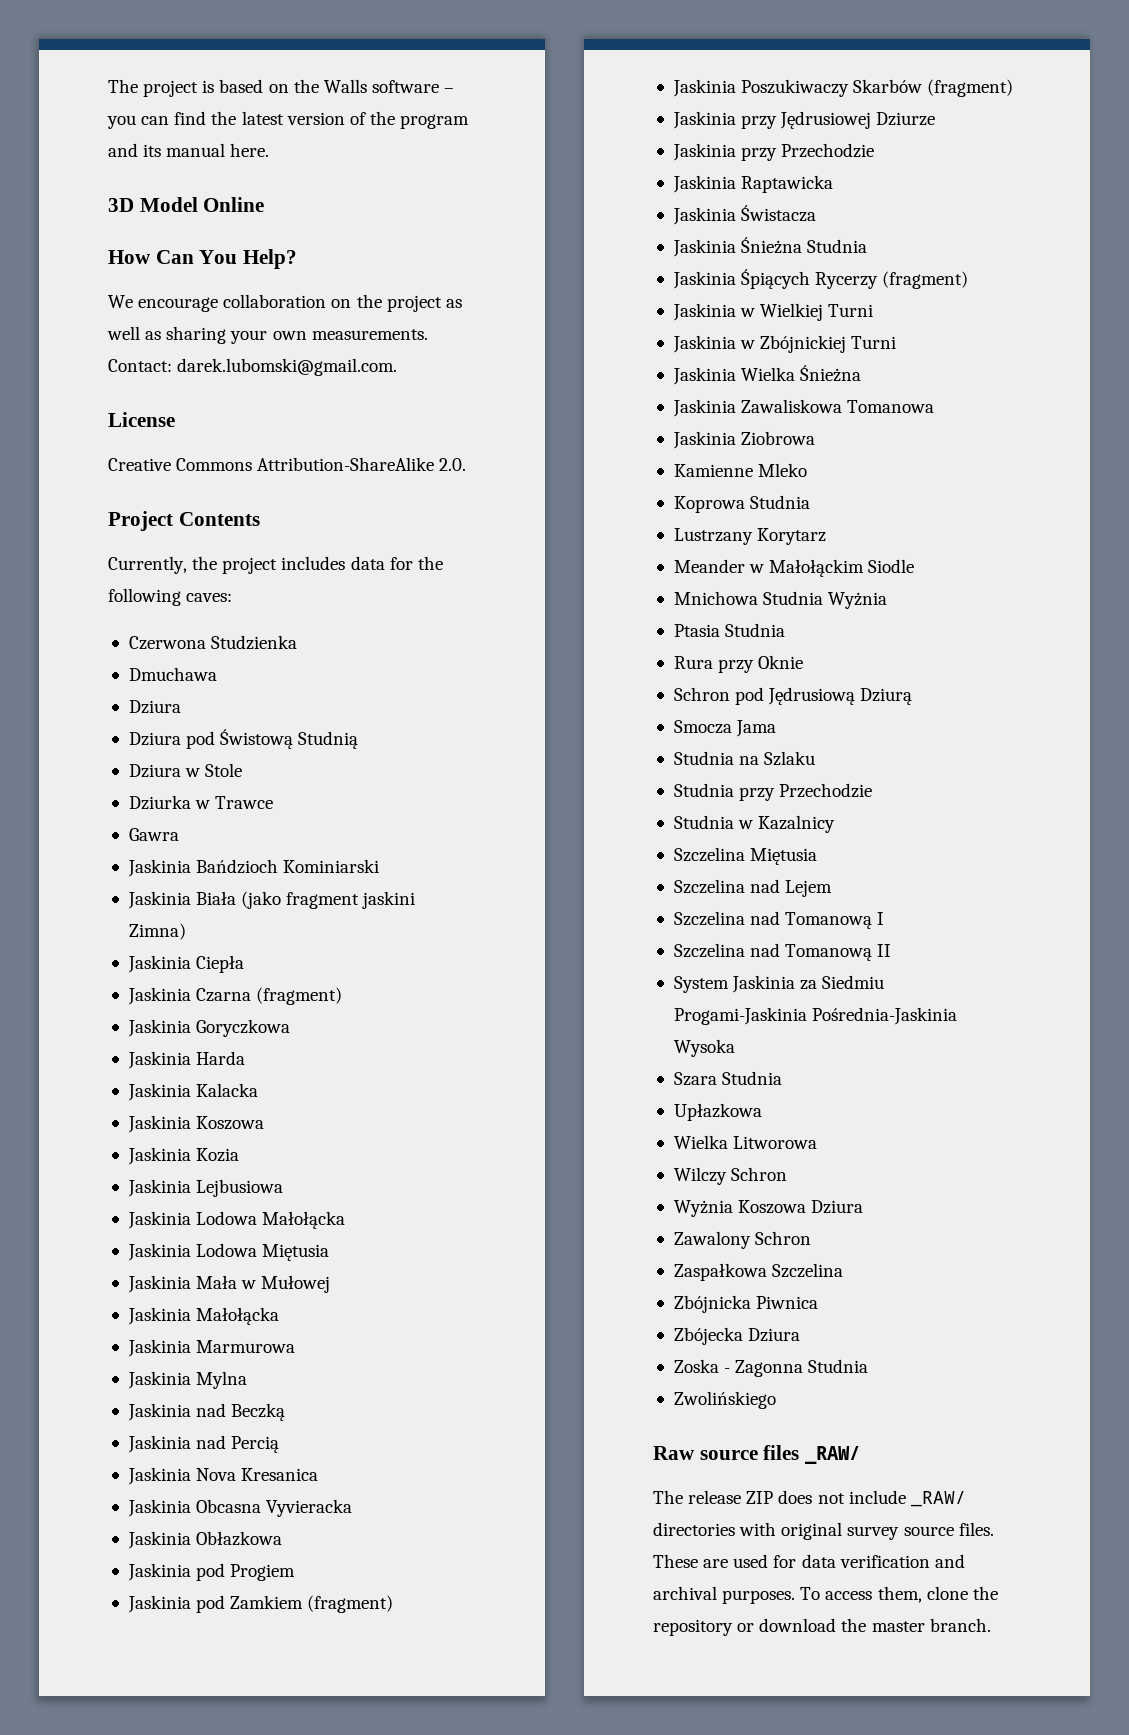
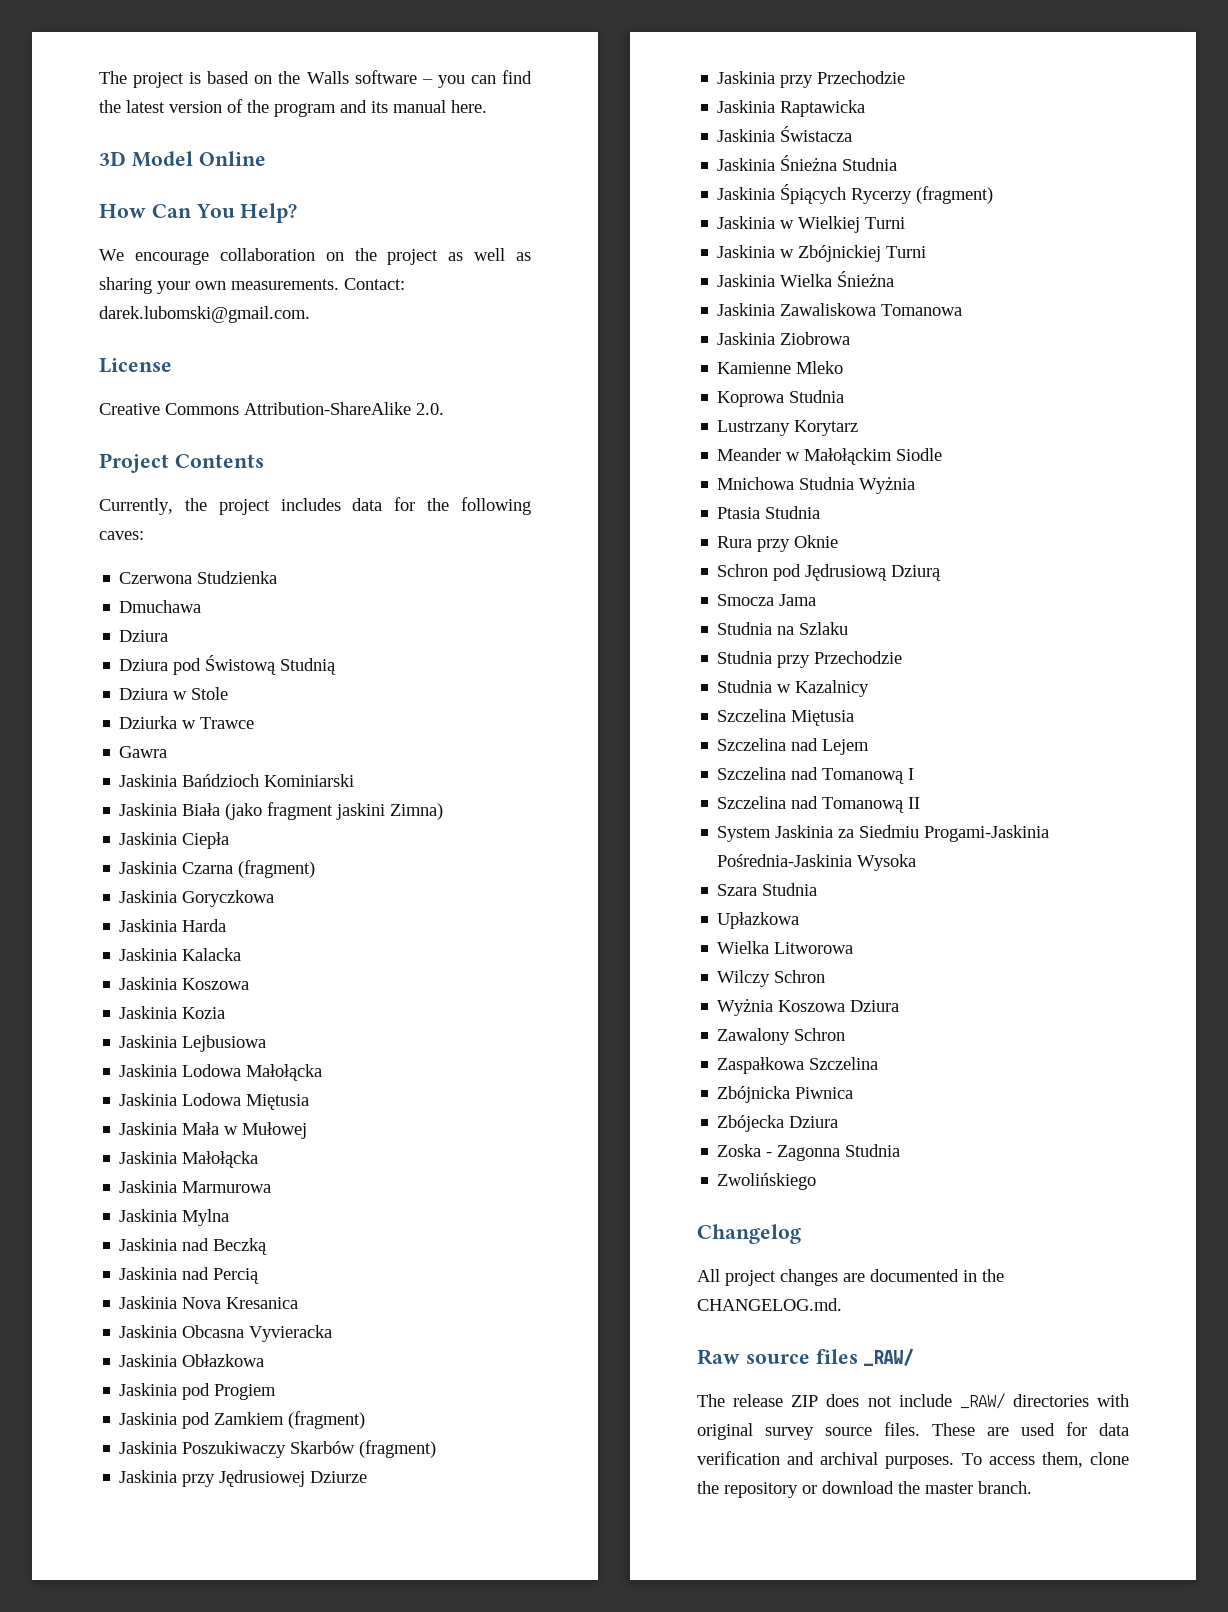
+ Changelog
+ All project changes are documented in the CHANGELOG.md.

